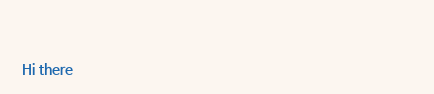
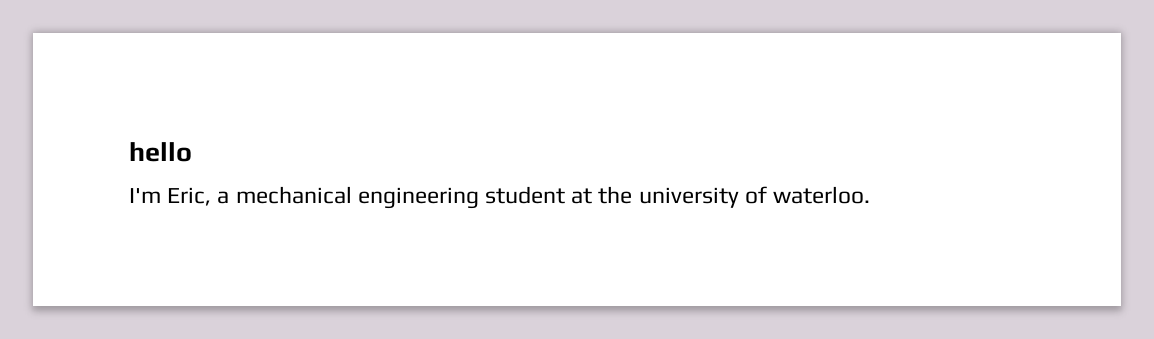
- Hi there
+ hello
+ I'm Eric, a mechanical engineering student at the university of waterloo.

